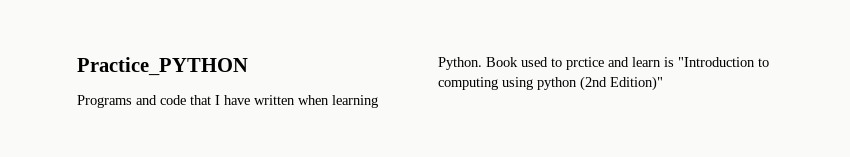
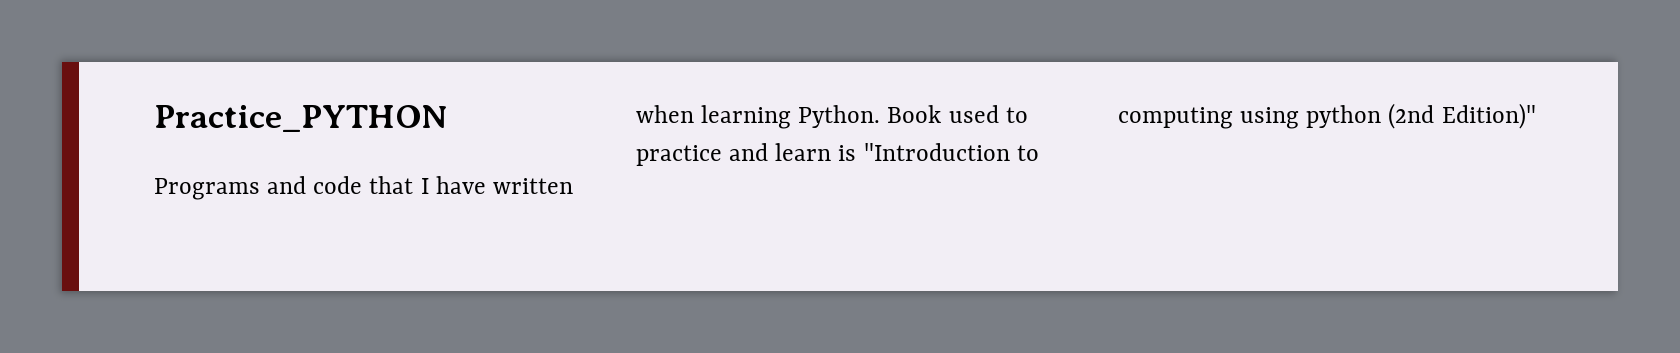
- Book used to prctice and learn is "Introduction to computing using python (2nd Edition)"
+ Book used to practice and learn is "Introduction to computing using python (2nd Edition)"

